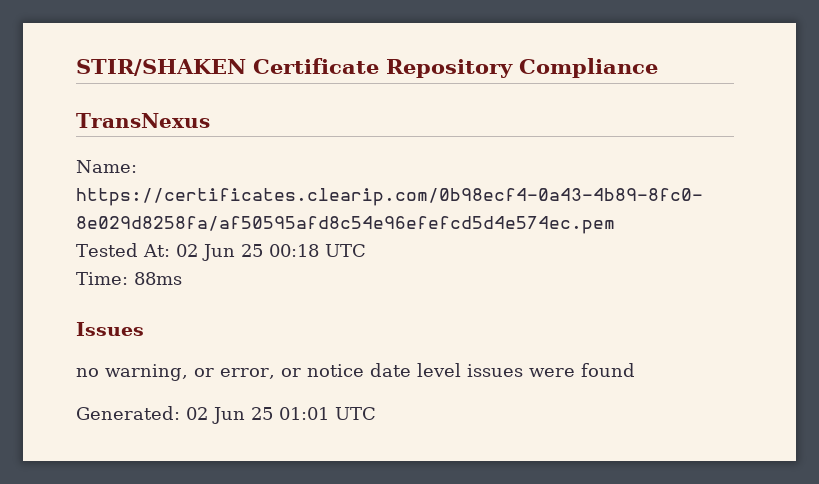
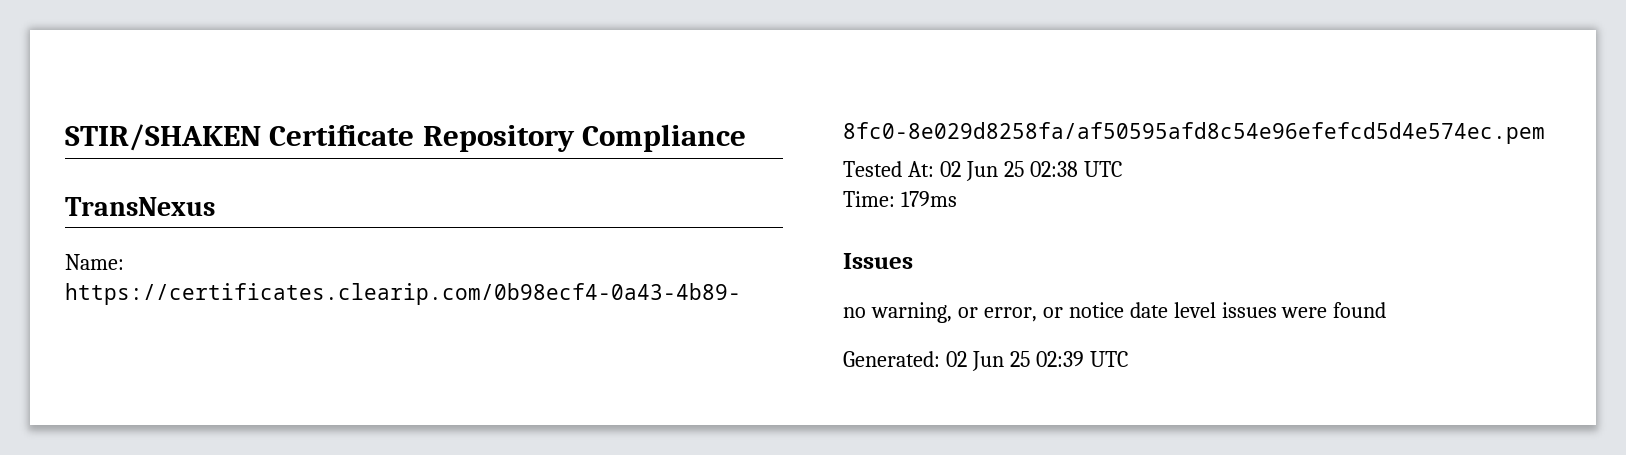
- Tested At: 02 Jun 25 00:18 UTC
+ Tested At: 02 Jun 25 02:38 UTC
- Time: 88ms
+ Time: 179ms
- Generated: 02 Jun 25 01:01 UTC
+ Generated: 02 Jun 25 02:39 UTC

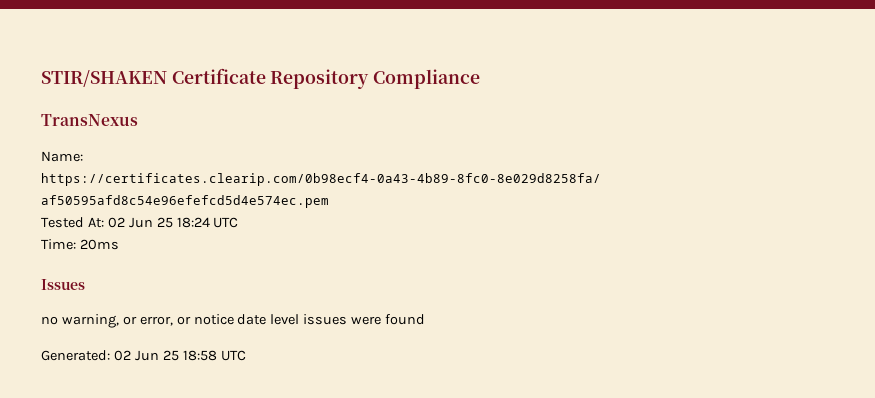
- Tested At: 02 Jun 25 02:38 UTC
+ Tested At: 02 Jun 25 18:24 UTC
- Time: 179ms
+ Time: 20ms
- Generated: 02 Jun 25 02:39 UTC
+ Generated: 02 Jun 25 18:58 UTC

